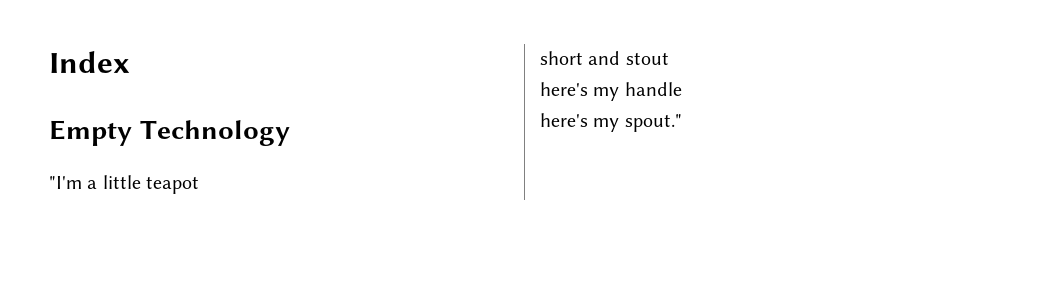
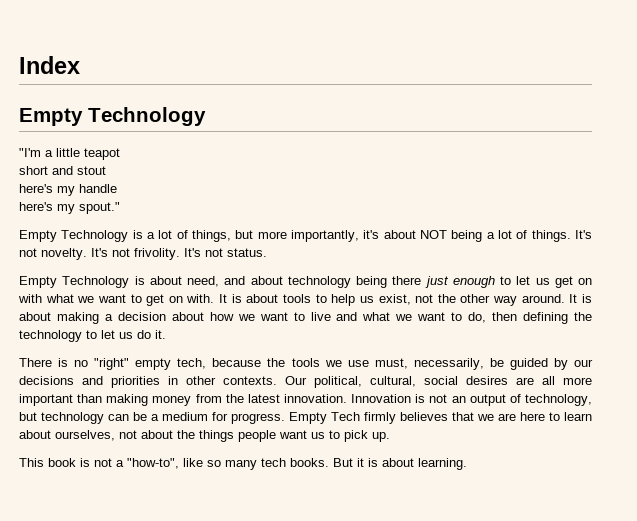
+ Empty Technology is a lot of things, but more importantly, it's about NOT being a lot of things. It's not novelty. It's not frivolity. It's not status.
+ Empty Technology is about need, and about technology being there just enough to let us get on with what we want to get on with. It is about tools to help us exist, not the other way around. It is about making a decision about how we want to live and what we want to do, then defining the technology to let us do it.
+ There is no "right" empty tech, because the tools we use must, necessarily, be guided by our decisions and priorities in other contexts. Our political, cultural, social desires are all more important than making money from the latest innovation. Innovation is not an output of technology, but technology can be a medium for progress. Empty Tech firmly believes that we are here to learn about ourselves, not about the things people want us to pick up.
+ This book is not a "how-to", like so many tech books. But it is about learning.

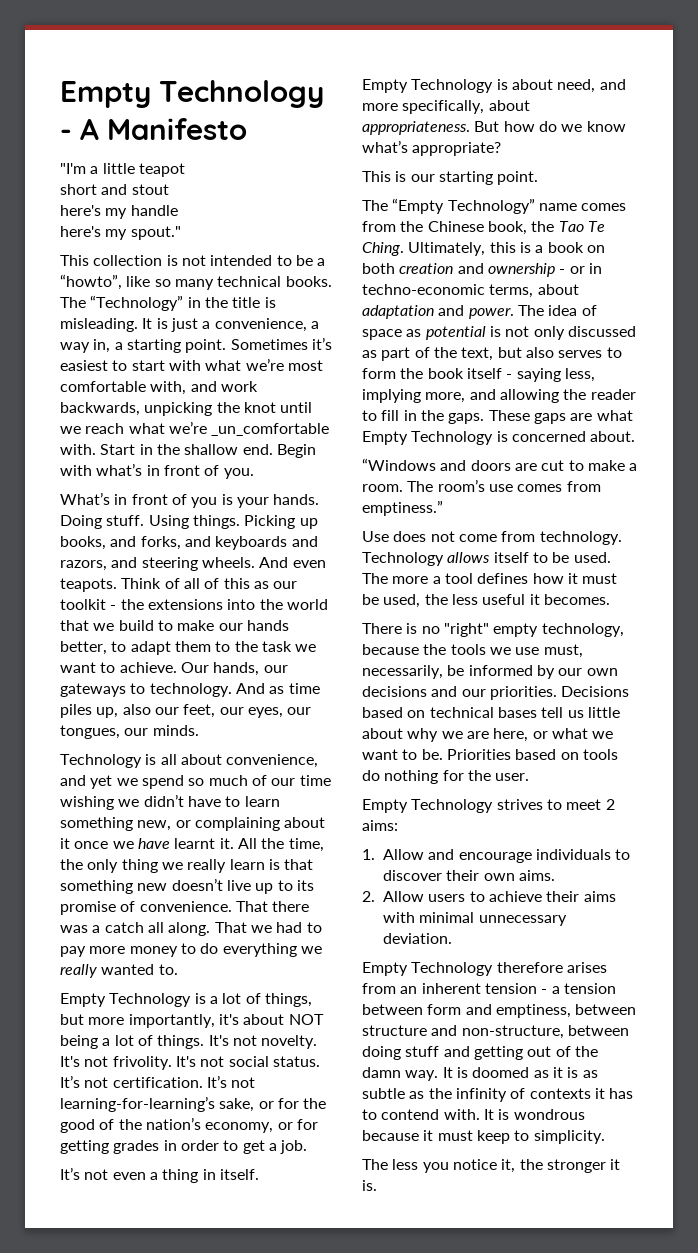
- Index
- Empty Technology
+ Empty Technology - A Manifesto
+ This collection is not intended to be a “howto”, like so many technical books. The “Technology” in the title is misleading. It is just a convenience, a way in, a starting point. Sometimes it’s easiest to start with what we’re most comfortable with, and work backwards, unpicking the knot until we reach what we’re _un_comfortable with. Start in the shallow end. Begin with what’s in front of you.
+ What’s in front of you is your hands. Doing stuff. Using things. Picking up books, and forks, and keyboards and razors, and steering wheels. And even teapots. Think of all of this as our toolkit - the extensions into the world that we build to make our hands better, to adapt them to the task we want to achieve. Our hands, our gateways to technology. And as time piles up, also our feet, our eyes, our tongues, our minds.
+ Technology is all about convenience, and yet we spend so much of our time wishing we didn’t have to learn something new, or complaining about it once we have learnt it. All the time, the only thing we really learn is that something new doesn’t live up to its promise of convenience. That there was a catch all along. That we had to pay more money to do everything we really wanted to.
- It's not status.
+ It's not social status. It’s not certification. It’s not learning-for-learning’s sake, or for the good of the nation’s economy, or for getting grades in order to get a job.
+ It’s not even a thing in itself.
- Empty Technology is about need, and about technology being there just enough to let us get on with what we want to get on with. It is about tools to help us exist, not the other way around. It is about making a decision about how we want to live and what we want to do, then defining the technology to let us do it.
+ Empty Technology is about need, and more specifically, about appropriateness. But how do we know what’s appropriate?
+ This is our starting point.
+ The “Empty Technology” name comes from the Chinese book, the Tao Te Ching. Ultimately, this is a book on both creation and ownership - or in techno-economic terms, about adaptation and power. The idea of space as potential is not only discussed as part of the text, but also serves to form the book itself - saying less, implying more, and allowing the reader to fill in the gaps. These gaps are what Empty Technology is concerned about.
+ “Windows and doors are cut to make a room. The room’s use comes from emptiness.”
+ Use does not come from technology. Technology allows itself to be used. The more a tool defines how it must be used, the less useful it becomes.
- There is no "right" empty tech, because the tools we use must, necessarily, be guided by our decisions and priorities in other contexts. Our political, cultural, social desires are all more important than making money from the latest innovation. Innovation is not an output of technology, but technology can be a medium for progress. Empty Tech firmly believes that we are here to learn about ourselves, not about the things people want us to pick up.
- This book is not a "how-to", like so many tech books. But it is about learning.
+ There is no "right" empty technology, because the tools we use must, necessarily, be informed by our own decisions and our priorities. Decisions based on technical bases tell us little about why we are here, or what we want to be. Priorities based on tools do nothing for the user.
+ Empty Technology strives to meet 2 aims:
+ 1. Allow and encourage individuals to discover their own aims.
+ 2. Allow users to achieve their aims with minimal unnecessary deviation.
+ Empty Technology therefore arises from an inherent tension - a tension between form and emptiness, between structure and non-structure, between doing stuff and getting out of the damn way. It is doomed as it is as subtle as the infinity of contexts it has to contend with. It is wondrous because it must keep to simplicity.
+ The less you notice it, the stronger it is.

